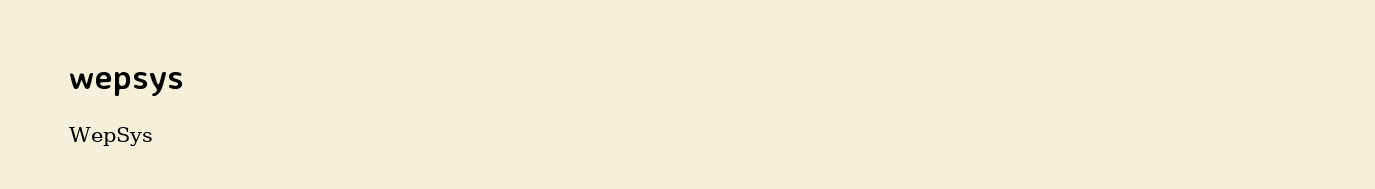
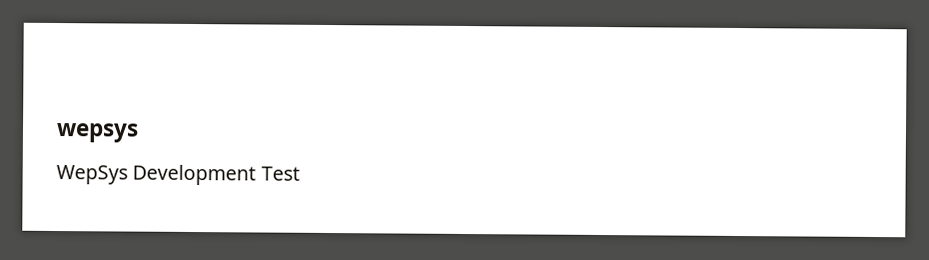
- WepSys
+ WepSys Development Test

